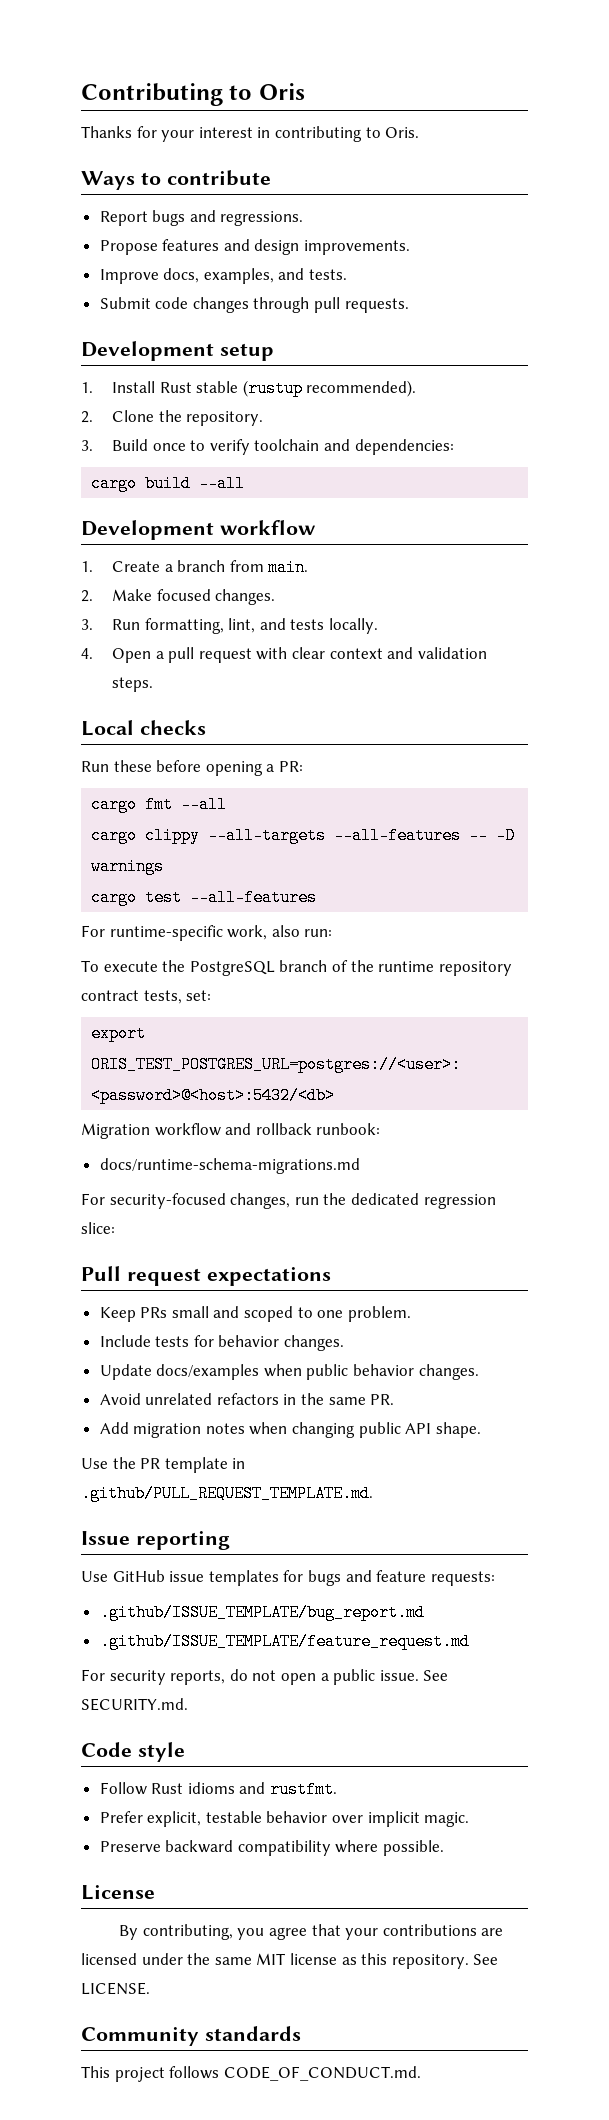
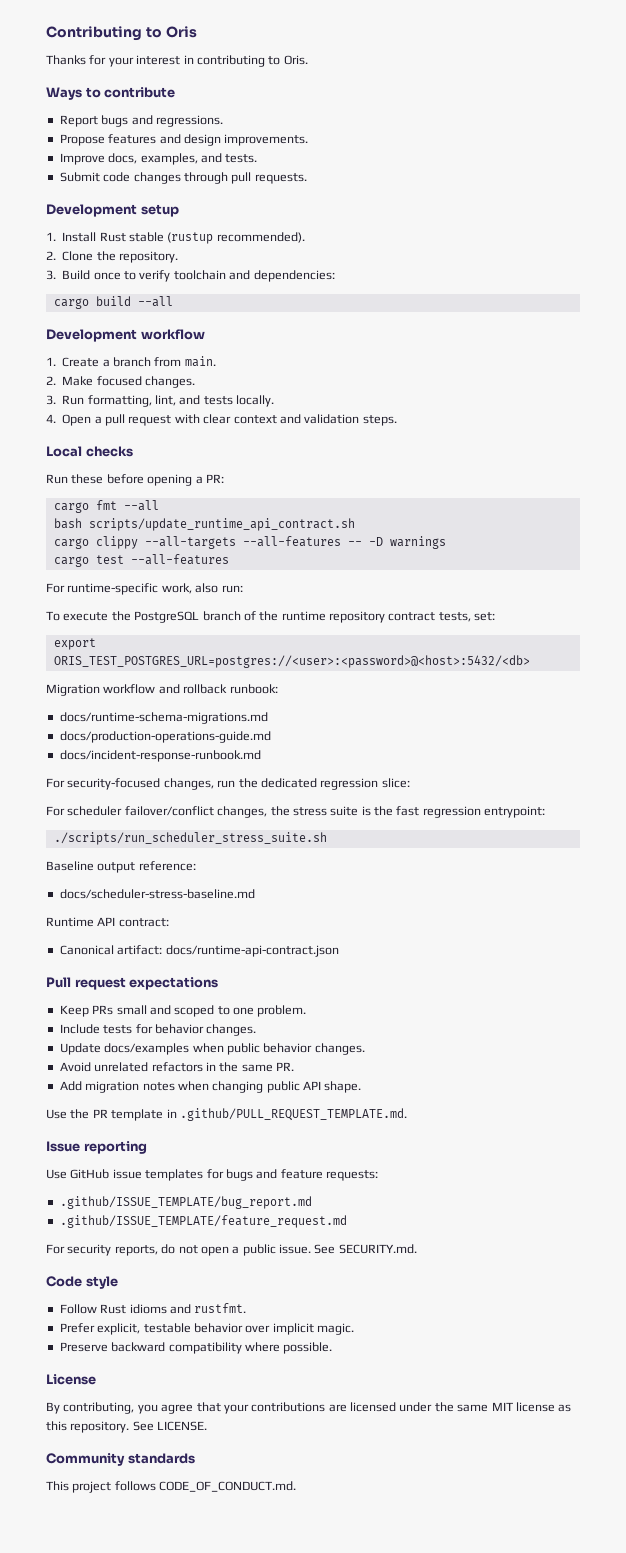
+ bash scripts/update_runtime_api_contract.sh
+ docs/production-operations-guide.md
+ docs/incident-response-runbook.md
+ For scheduler failover/conflict changes, the stress suite is the fast regression entrypoint:
+ ./scripts/run_scheduler_stress_suite.sh
+ Baseline output reference:
+ docs/scheduler-stress-baseline.md
+ Runtime API contract:
+ Canonical artifact: docs/runtime-api-contract.json

